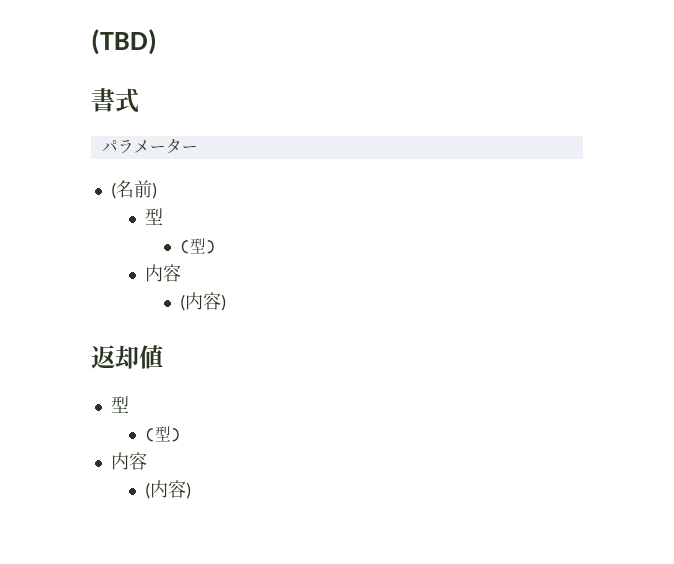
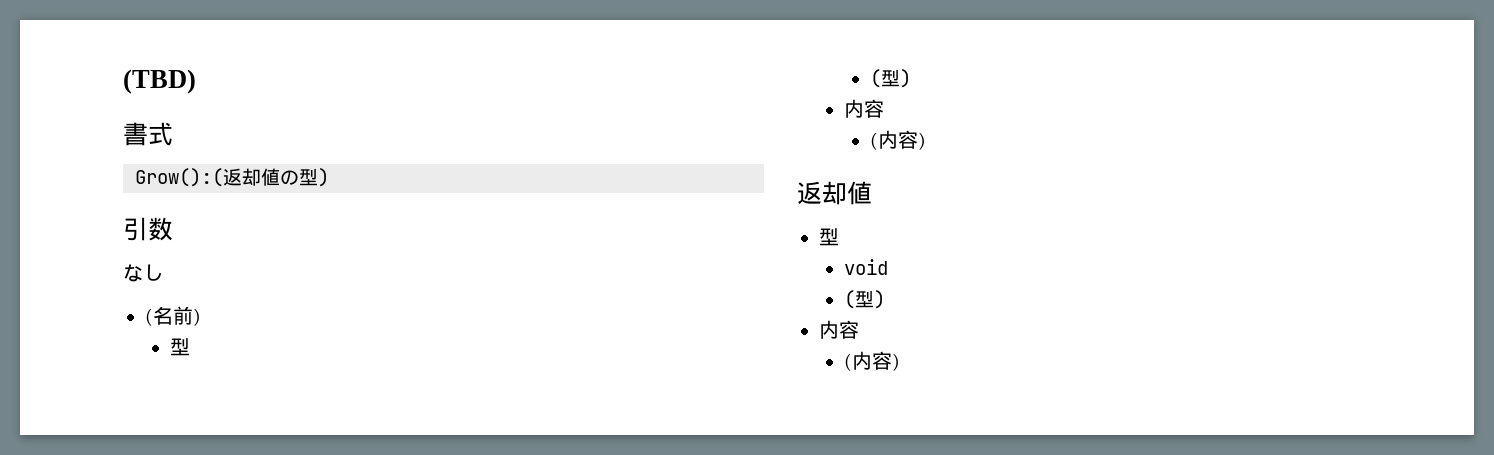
- パラメーター
+ Grow():(返却値の型)
+ 引数
+ なし
+ void

